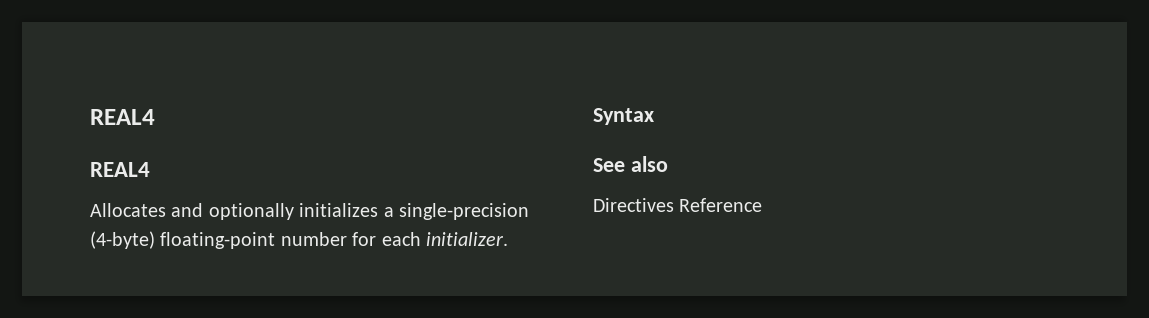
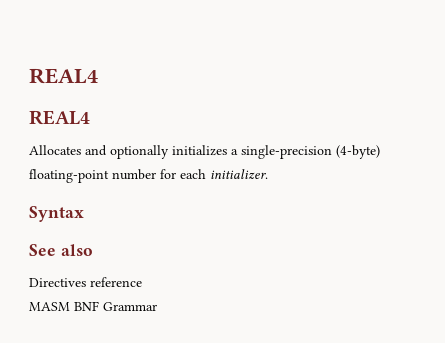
- Directives Reference
+ Directives reference
+ MASM BNF Grammar

